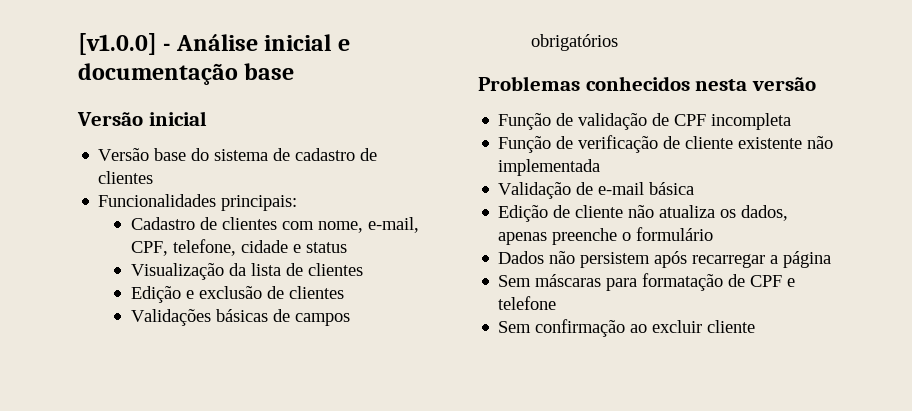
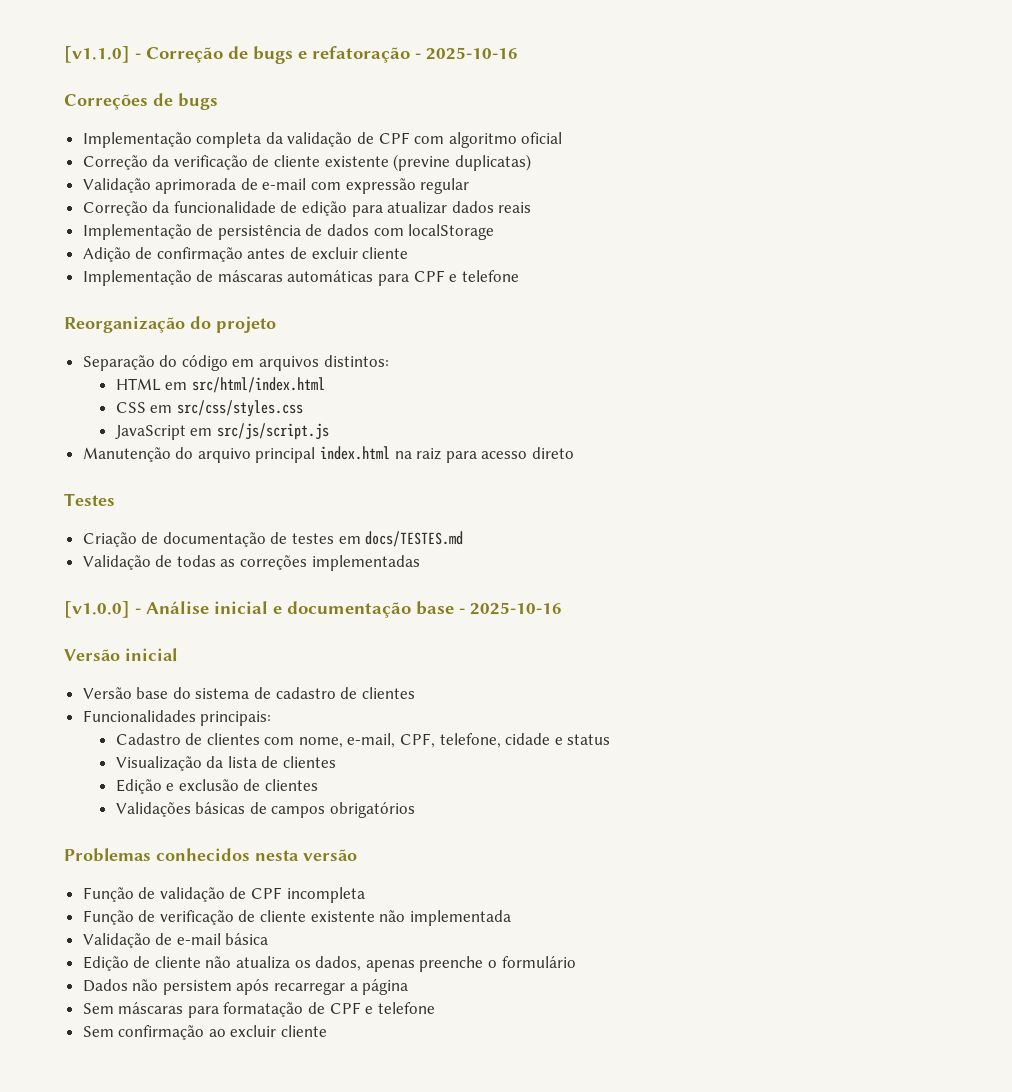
+ [v1.1.0] - Correção de bugs e refatoração - 2025-10-16
+ Correções de bugs
+ Implementação completa da validação de CPF com algoritmo oficial
+ Correção da verificação de cliente existente (previne duplicatas)
+ Validação aprimorada de e-mail com expressão regular
+ Correção da funcionalidade de edição para atualizar dados reais
+ Implementação de persistência de dados com localStorage
+ Adição de confirmação antes de excluir cliente
+ Implementação de máscaras automáticas para CPF e telefone
+ Reorganização do projeto
+ Separação do código em arquivos distintos:
+ HTML em src/html/index.html
+ CSS em src/css/styles.css
+ JavaScript em src/js/script.js
+ Manutenção do arquivo principal index.html na raiz para acesso direto
+ Testes
+ Criação de documentação de testes em docs/TESTES.md
+ Validação de todas as correções implementadas
- [v1.0.0] - Análise inicial e documentação base
+ [v1.0.0] - Análise inicial e documentação base - 2025-10-16

